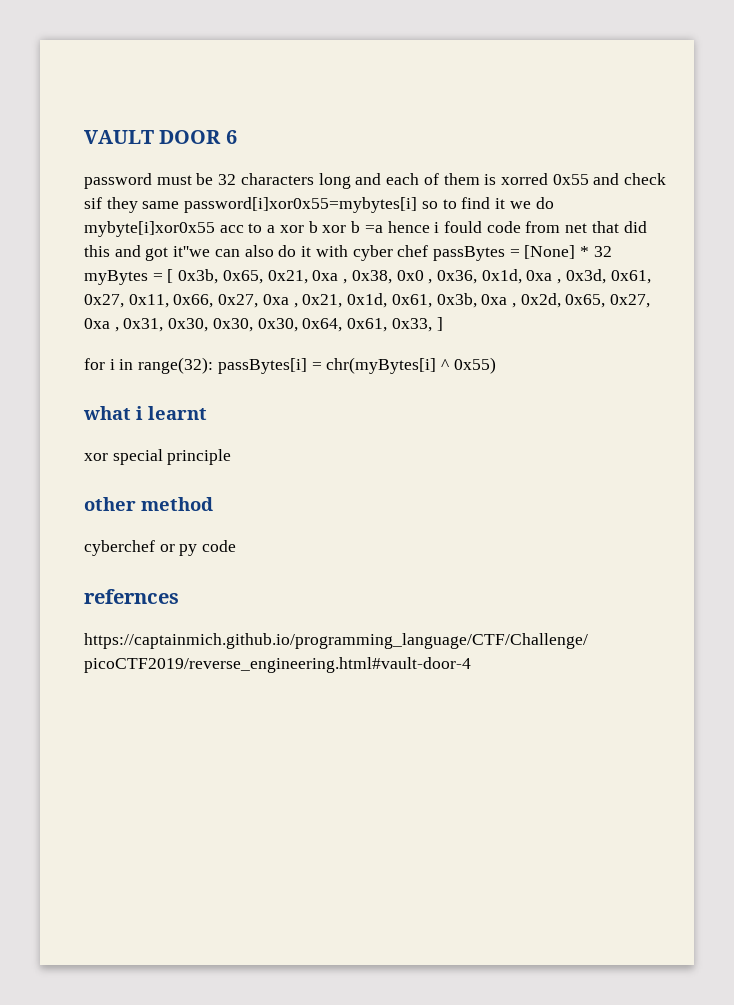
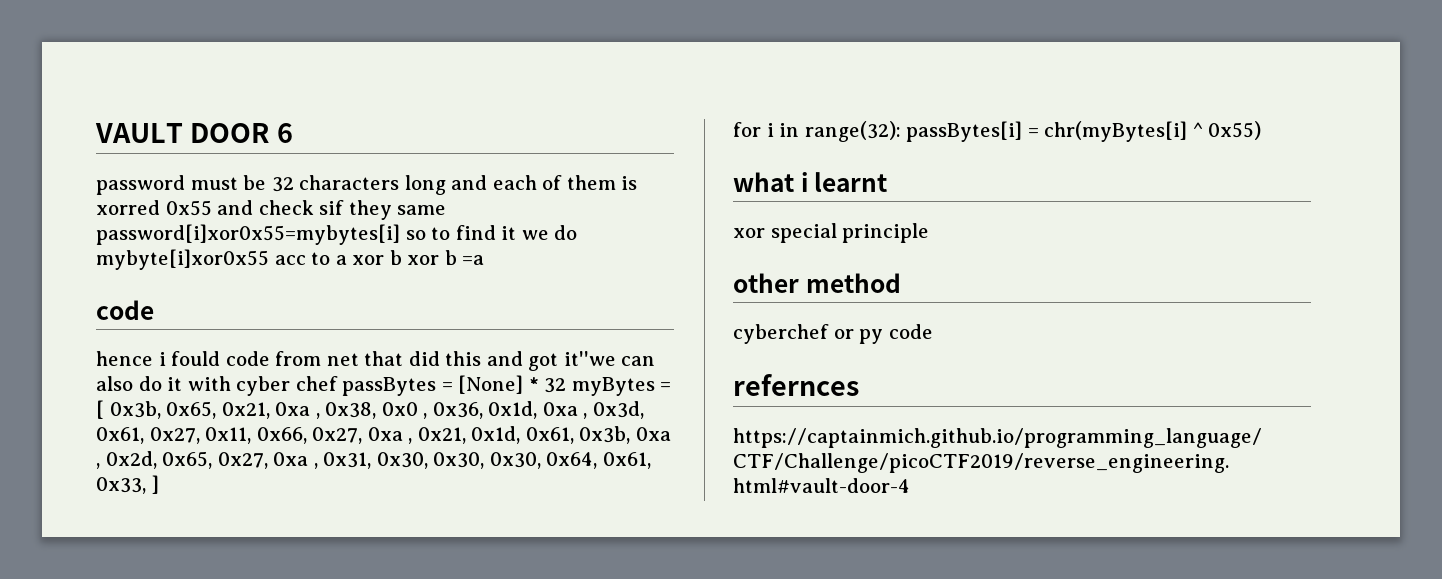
- password must be 32 characters long and each of them is xorred 0x55 and check sif they same password[i]xor0x55=mybytes[i] so to find it we do mybyte[i]xor0x55 acc to a xor b xor b =a hence i fould code from net that did this and got it''we can also do it with cyber chef passBytes = [None] * 32 myBytes = [ 0x3b, 0x65, 0x21, 0xa , 0x38, 0x0 , 0x36, 0x1d, 0xa , 0x3d, 0x61, 0x27, 0x11, 0x66, 0x27, 0xa , 0x21, 0x1d, 0x61, 0x3b, 0xa , 0x2d, 0x65, 0x27, 0xa , 0x31, 0x30, 0x30, 0x30, 0x64, 0x61, 0x33, ]
+ password must be 32 characters long and each of them is xorred 0x55 and check sif they same password[i]xor0x55=mybytes[i] so to find it we do mybyte[i]xor0x55 acc to a xor b xor b =a
+ code
+ hence i fould code from net that did this and got it''we can also do it with cyber chef passBytes = [None] * 32 myBytes = [ 0x3b, 0x65, 0x21, 0xa , 0x38, 0x0 , 0x36, 0x1d, 0xa , 0x3d, 0x61, 0x27, 0x11, 0x66, 0x27, 0xa , 0x21, 0x1d, 0x61, 0x3b, 0xa , 0x2d, 0x65, 0x27, 0xa , 0x31, 0x30, 0x30, 0x30, 0x64, 0x61, 0x33, ]

